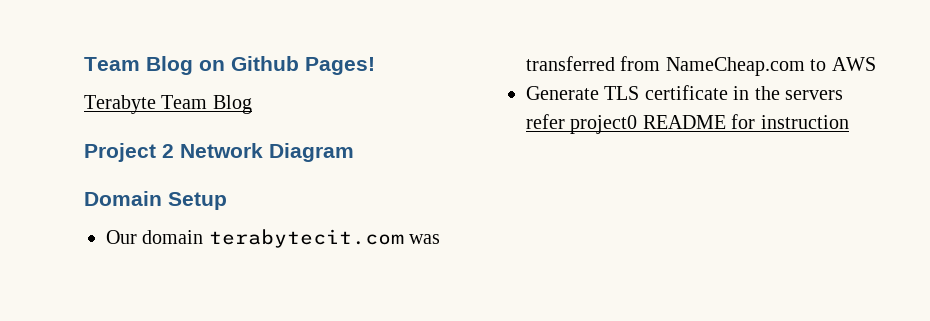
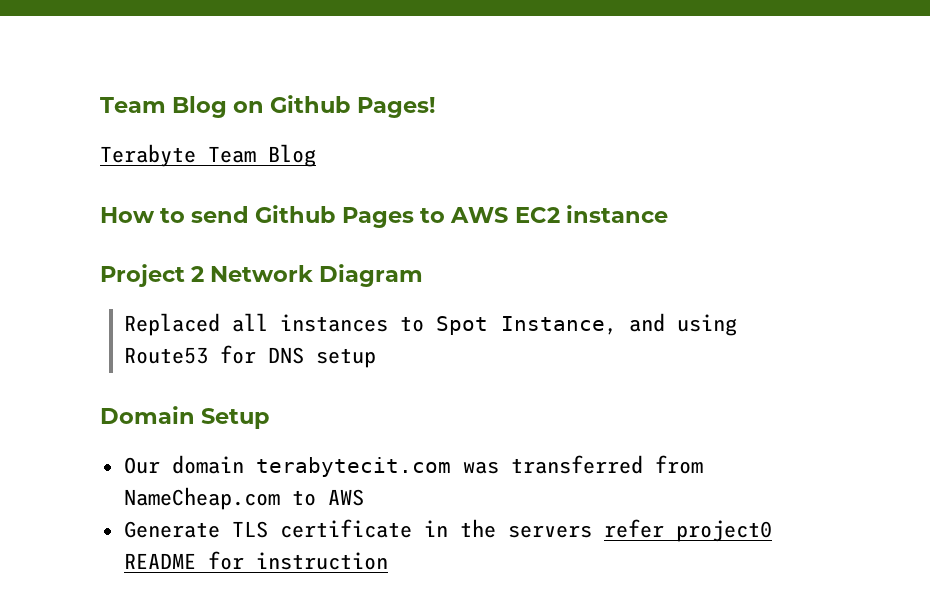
+ How to send Github Pages to AWS EC2 instance
  Project 2 Network Diagram
+ Replaced all instances to Spot Instance, and using Route53 for DNS setup

